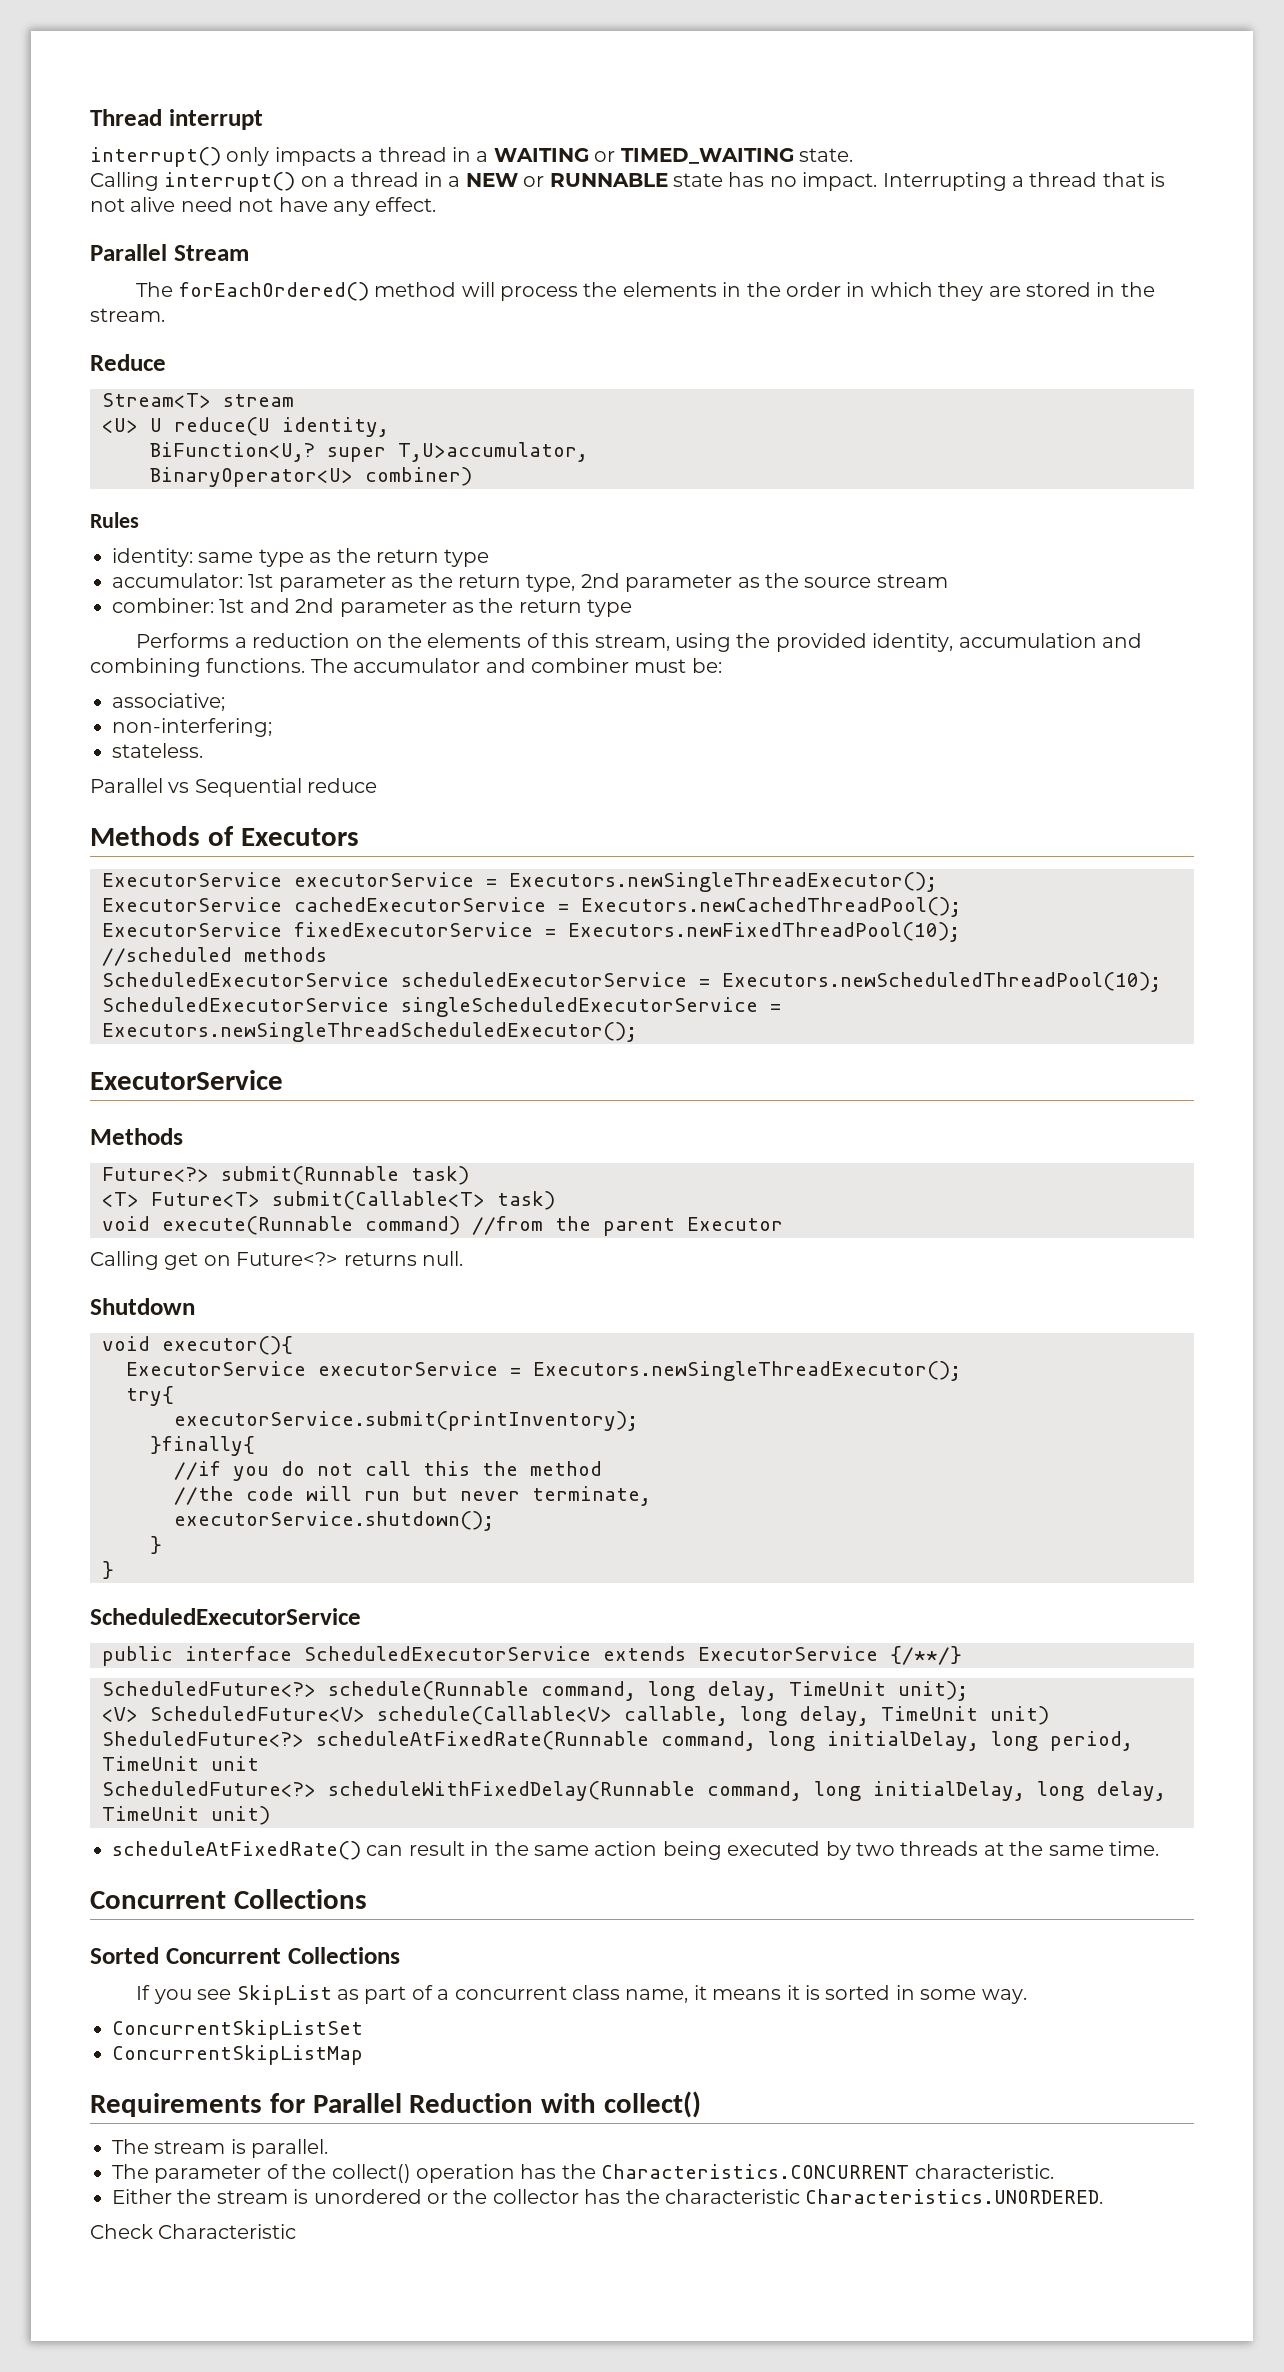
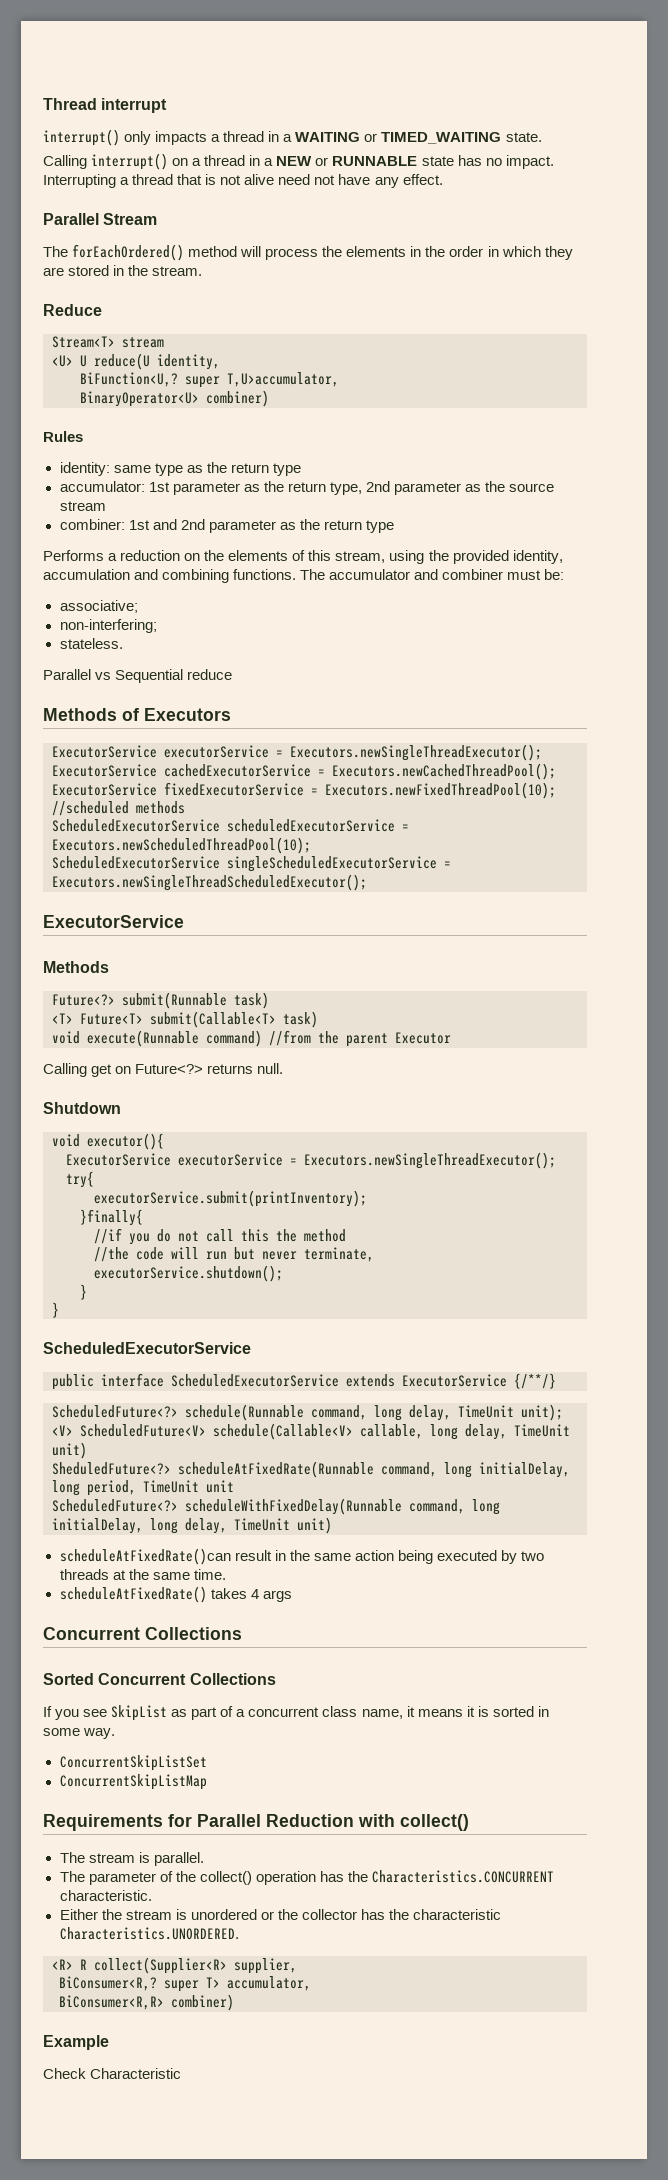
- scheduleAtFixedRate() can result in the same action being executed by two threads at the same time.
+ scheduleAtFixedRate()can result in the same action being executed by two threads at the same time.
+ scheduleAtFixedRate() takes 4 args
+ <R> R collect(Supplier<R> supplier,
+ BiConsumer<R,? super T> accumulator,
+ BiConsumer<R,R> combiner)
+ Example

